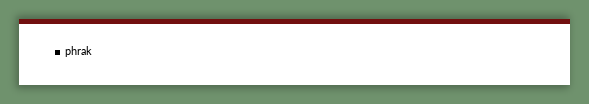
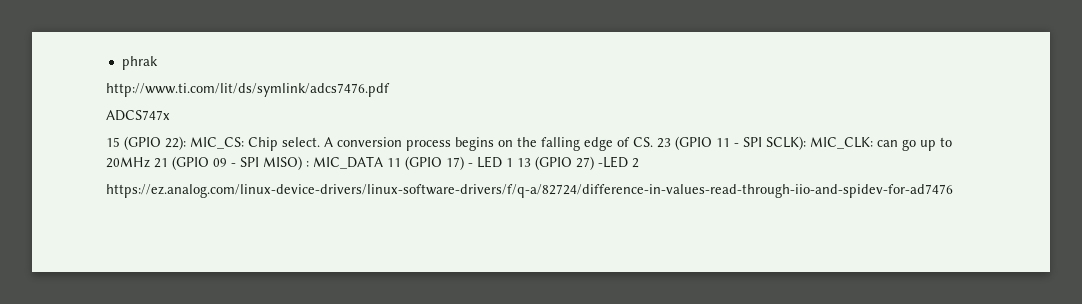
+ http://www.ti.com/lit/ds/symlink/adcs7476.pdf
+ ADCS747x
+ 15 (GPIO 22): MIC_CS: Chip select. A conversion process begins on the falling edge of CS. 23 (GPIO 11 - SPI SCLK): MIC_CLK: can go up to 20MHz 21 (GPIO 09 - SPI MISO) : MIC_DATA 11 (GPIO 17) - LED 1 13 (GPIO 27) -LED 2
+ https://ez.analog.com/linux-device-drivers/linux-software-drivers/f/q-a/82724/difference-in-values-read-through-iio-and-spidev-for-ad7476

